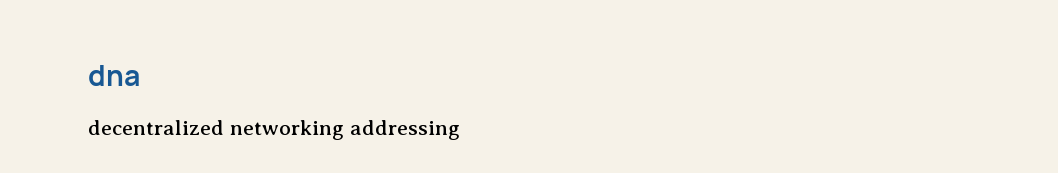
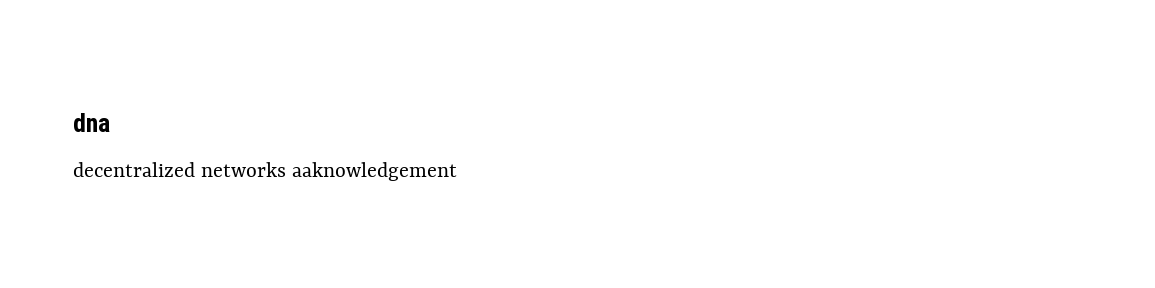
- decentralized networking addressing
+ decentralized networks aaknowledgement

